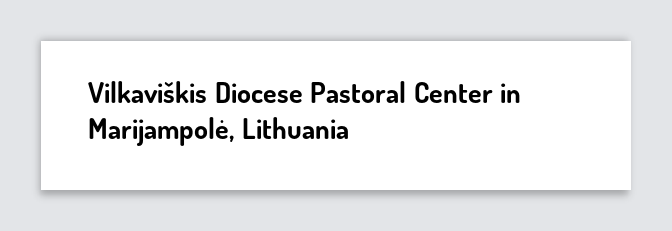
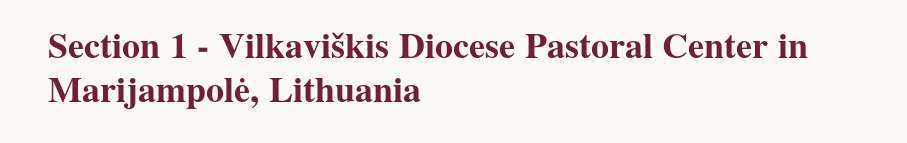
- Vilkaviškis Diocese Pastoral Center in Marijampolė, Lithuania
+ Section 1 - Vilkaviškis Diocese Pastoral Center in Marijampolė, Lithuania

